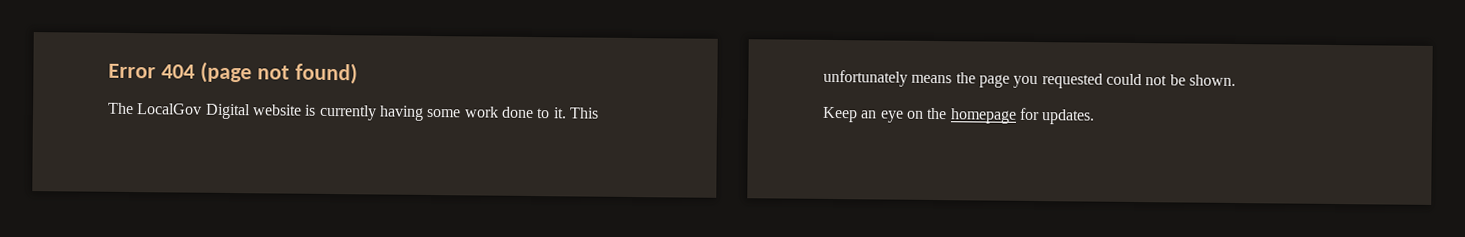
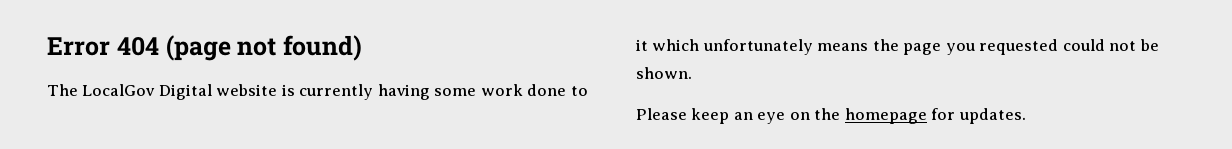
- The LocalGov Digital website is currently having some work done to it. This unfortunately means the page you requested could not be shown.
+ The LocalGov Digital website is currently having some work done to it which unfortunately means the page you requested could not be shown.
- Keep an eye on the homepage for updates.
+ Please keep an eye on the homepage for updates.

